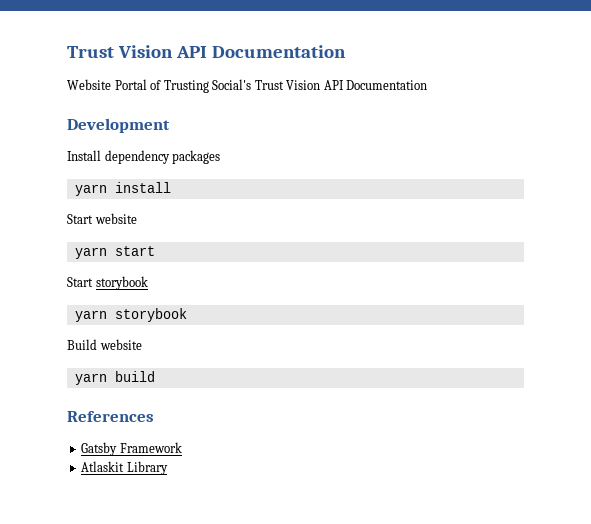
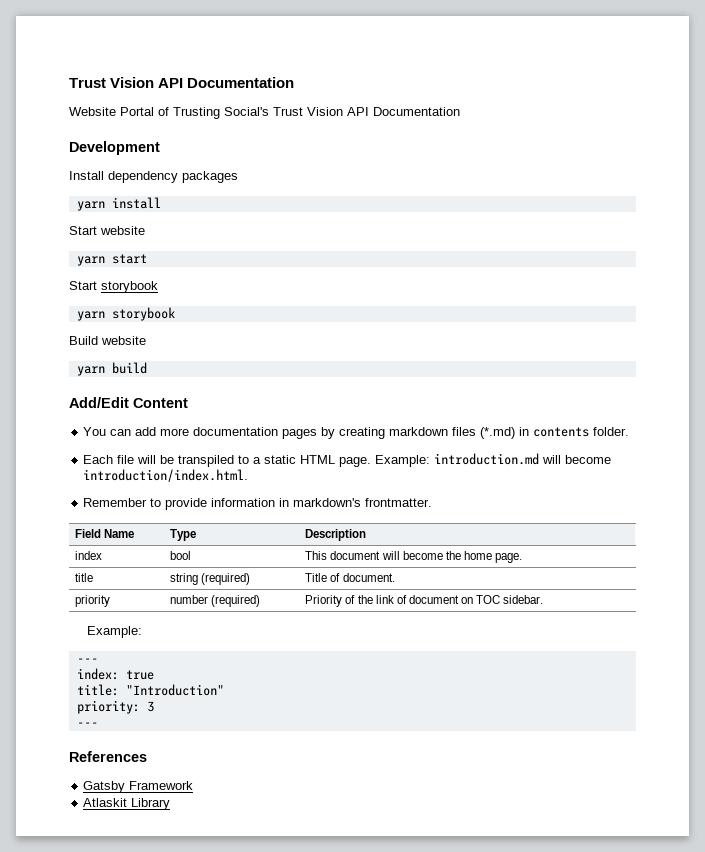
+ Add/Edit Content
+ You can add more documentation pages by creating markdown files (*.md) in contents folder.
+ Each file will be transpiled to a static HTML page. Example: introduction.md will become introduction/index.html.
+ Remember to provide information in markdown's frontmatter.
+ Field Name | Type | Description
+ index | bool | This document will become the home page.
+ title | string (required) | Title of document.
+ priority | number (required) | Priority of the link of document on TOC sidebar.
+ Example:
+ ---
+ index: true
+ title: "Introduction"
+ priority: 3
+ ---

